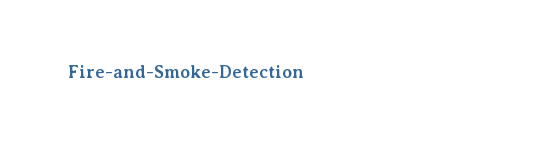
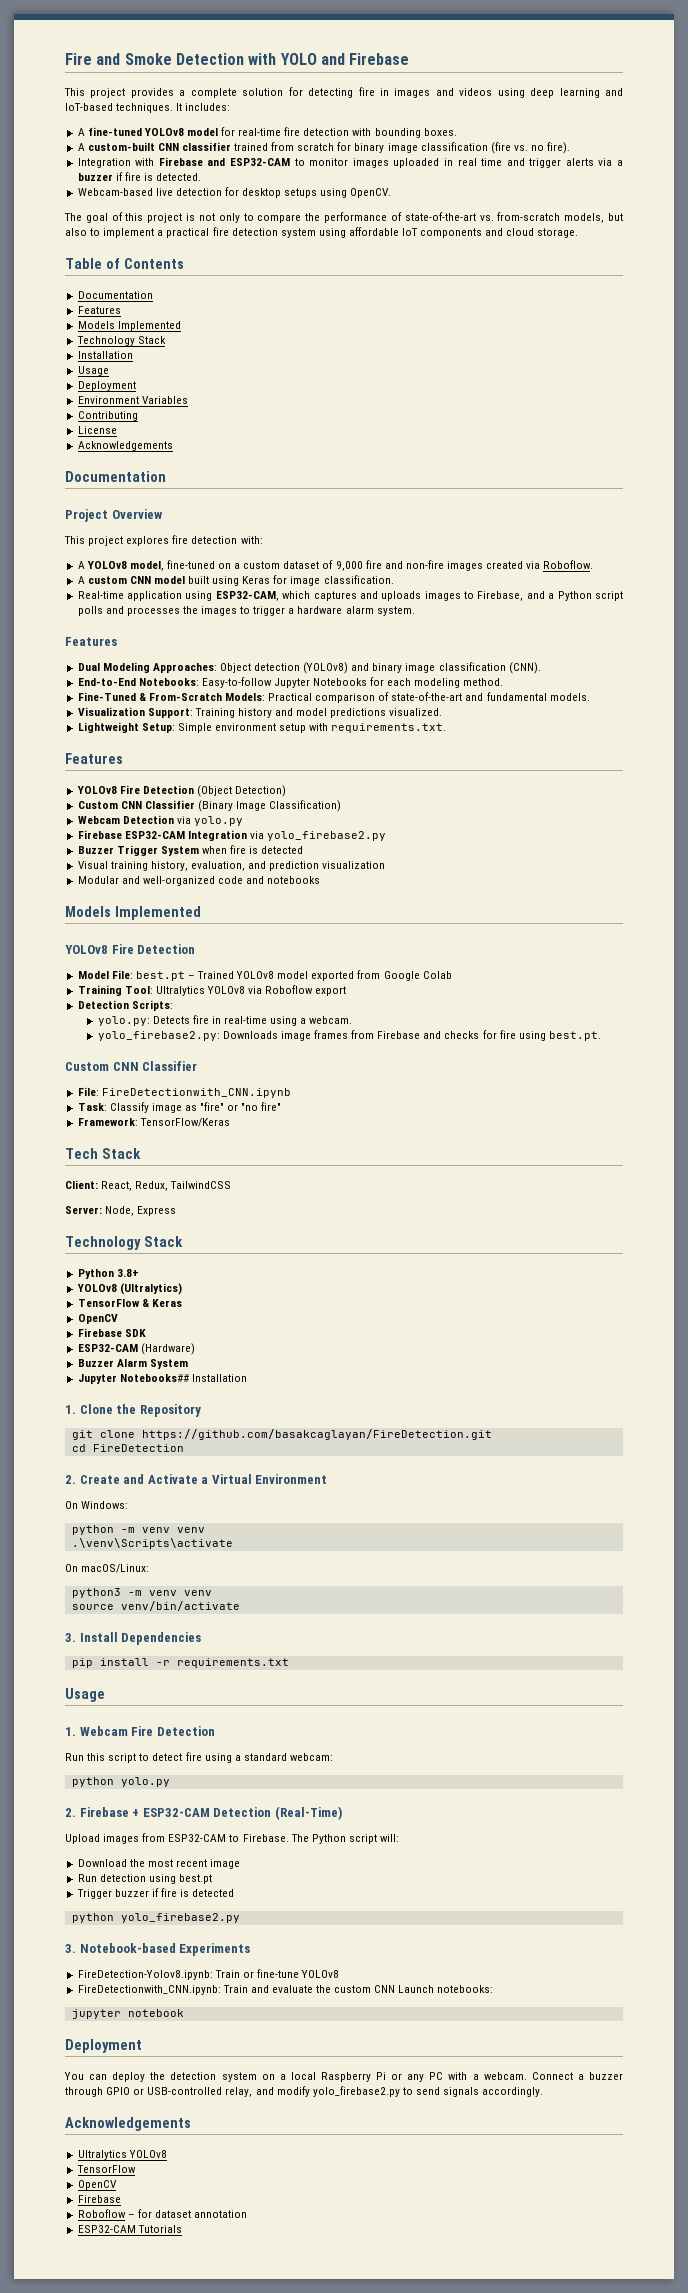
- Fire-and-Smoke-Detection
+ Fire and Smoke Detection with YOLO and Firebase
+ This project provides a complete solution for detecting fire in images and videos using deep learning and IoT-based techniques. It includes:
+ A fine-tuned YOLOv8 model for real-time fire detection with bounding boxes.
+ A custom-built CNN classifier trained from scratch for binary image classification (fire vs. no fire).
+ Integration with Firebase and ESP32-CAM to monitor images uploaded in real time and trigger alerts via a buzzer if fire is detected.
+ Webcam-based live detection for desktop setups using OpenCV.
+ The goal of this project is not only to compare the performance of state-of-the-art vs. from-scratch models, but also to implement a practical fire detection system using affordable IoT components and cloud storage.
+ Table of Contents
+ Documentation
+ Features
+ Models Implemented
+ Technology Stack
+ Installation
+ Usage
+ Deployment
+ Environment Variables
+ Contributing
+ License
+ Acknowledgements
+ Documentation
+ Project Overview
+ This project explores fire detection with:
+ A YOLOv8 model, fine-tuned on a custom dataset of 9,000 fire and non-fire images created via Roboflow.
+ A custom CNN model built using Keras for image classification.
+ Real-time application using ESP32-CAM, which captures and uploads images to Firebase, and a Python script polls and processes the images to trigger a hardware alarm system.
+ Features
+ Dual Modeling Approaches: Object detection (YOLOv8) and binary image classification (CNN).
+ End-to-End Notebooks: Easy-to-follow Jupyter Notebooks for each modeling method.
+ Fine-Tuned & From-Scratch Models: Practical comparison of state-of-the-art and fundamental models.
+ Visualization Support: Training history and model predictions visualized.
+ Lightweight Setup: Simple environment setup with requirements.txt.
+ Features
+ YOLOv8 Fire Detection (Object Detection)
+ Custom CNN Classifier (Binary Image Classification)
+ Webcam Detection via yolo.py
+ Firebase ESP32-CAM Integration via yolo_firebase2.py
+ Buzzer Trigger System when fire is detected
+ Visual training history, evaluation, and prediction visualization
+ Modular and well-organized code and notebooks
+ Models Implemented
+ YOLOv8 Fire Detection
+ Model File: best.pt – Trained YOLOv8 model exported from Google Colab
+ Training Tool: Ultralytics YOLOv8 via Roboflow export
+ Detection Scripts:
+ yolo.py: Detects fire in real-time using a webcam.
+ yolo_firebase2.py: Downloads image frames from Firebase and checks for fire using best.pt.
+ Custom CNN Classifier
+ File: FireDetectionwith_CNN.ipynb
+ Task: Classify image as "fire" or "no fire"
+ Framework: TensorFlow/Keras
+ Tech Stack
+ Client: React, Redux, TailwindCSS
+ Server: Node, Express
+ Technology Stack
+ Python 3.8+
+ YOLOv8 (Ultralytics)
+ TensorFlow & Keras
+ OpenCV
+ Firebase SDK
+ ESP32-CAM (Hardware)
+ Buzzer Alarm System
+ Jupyter Notebooks## Installation
+ 1. Clone the Repository
+ git clone https://github.com/basakcaglayan/FireDetection.git
+ cd FireDetection
+ 2. Create and Activate a Virtual Environment
+ On Windows:
+ python -m venv venv
+ .\venv\Scripts\activate
+ On macOS/Linux:
+ python3 -m venv venv
+ source venv/bin/activate
+ 3. Install Dependencies
+ pip install -r requirements.txt
+ Usage
+ 1. Webcam Fire Detection
+ Run this script to detect fire using a standard webcam:
+ python yolo.py
+ 2. Firebase + ESP32-CAM Detection (Real-Time)
+ Upload images from ESP32-CAM to Firebase. The Python script will:
+ Download the most recent image
+ Run detection using best.pt
+ Trigger buzzer if fire is detected
+ python yolo_firebase2.py
+ 3. Notebook-based Experiments
+ FireDetection-Yolov8.ipynb: Train or fine-tune YOLOv8
+ FireDetectionwith_CNN.ipynb: Train and evaluate the custom CNN Launch notebooks:
+ jupyter notebook
+ Deployment
+ You can deploy the detection system on a local Raspberry Pi or any PC with a webcam. Connect a buzzer through GPIO or USB-controlled relay, and modify yolo_firebase2.py to send signals accordingly.
+ Acknowledgements
+ Ultralytics YOLOv8
+ TensorFlow
+ OpenCV
+ Firebase
+ Roboflow – for dataset annotation
+ ESP32-CAM Tutorials

